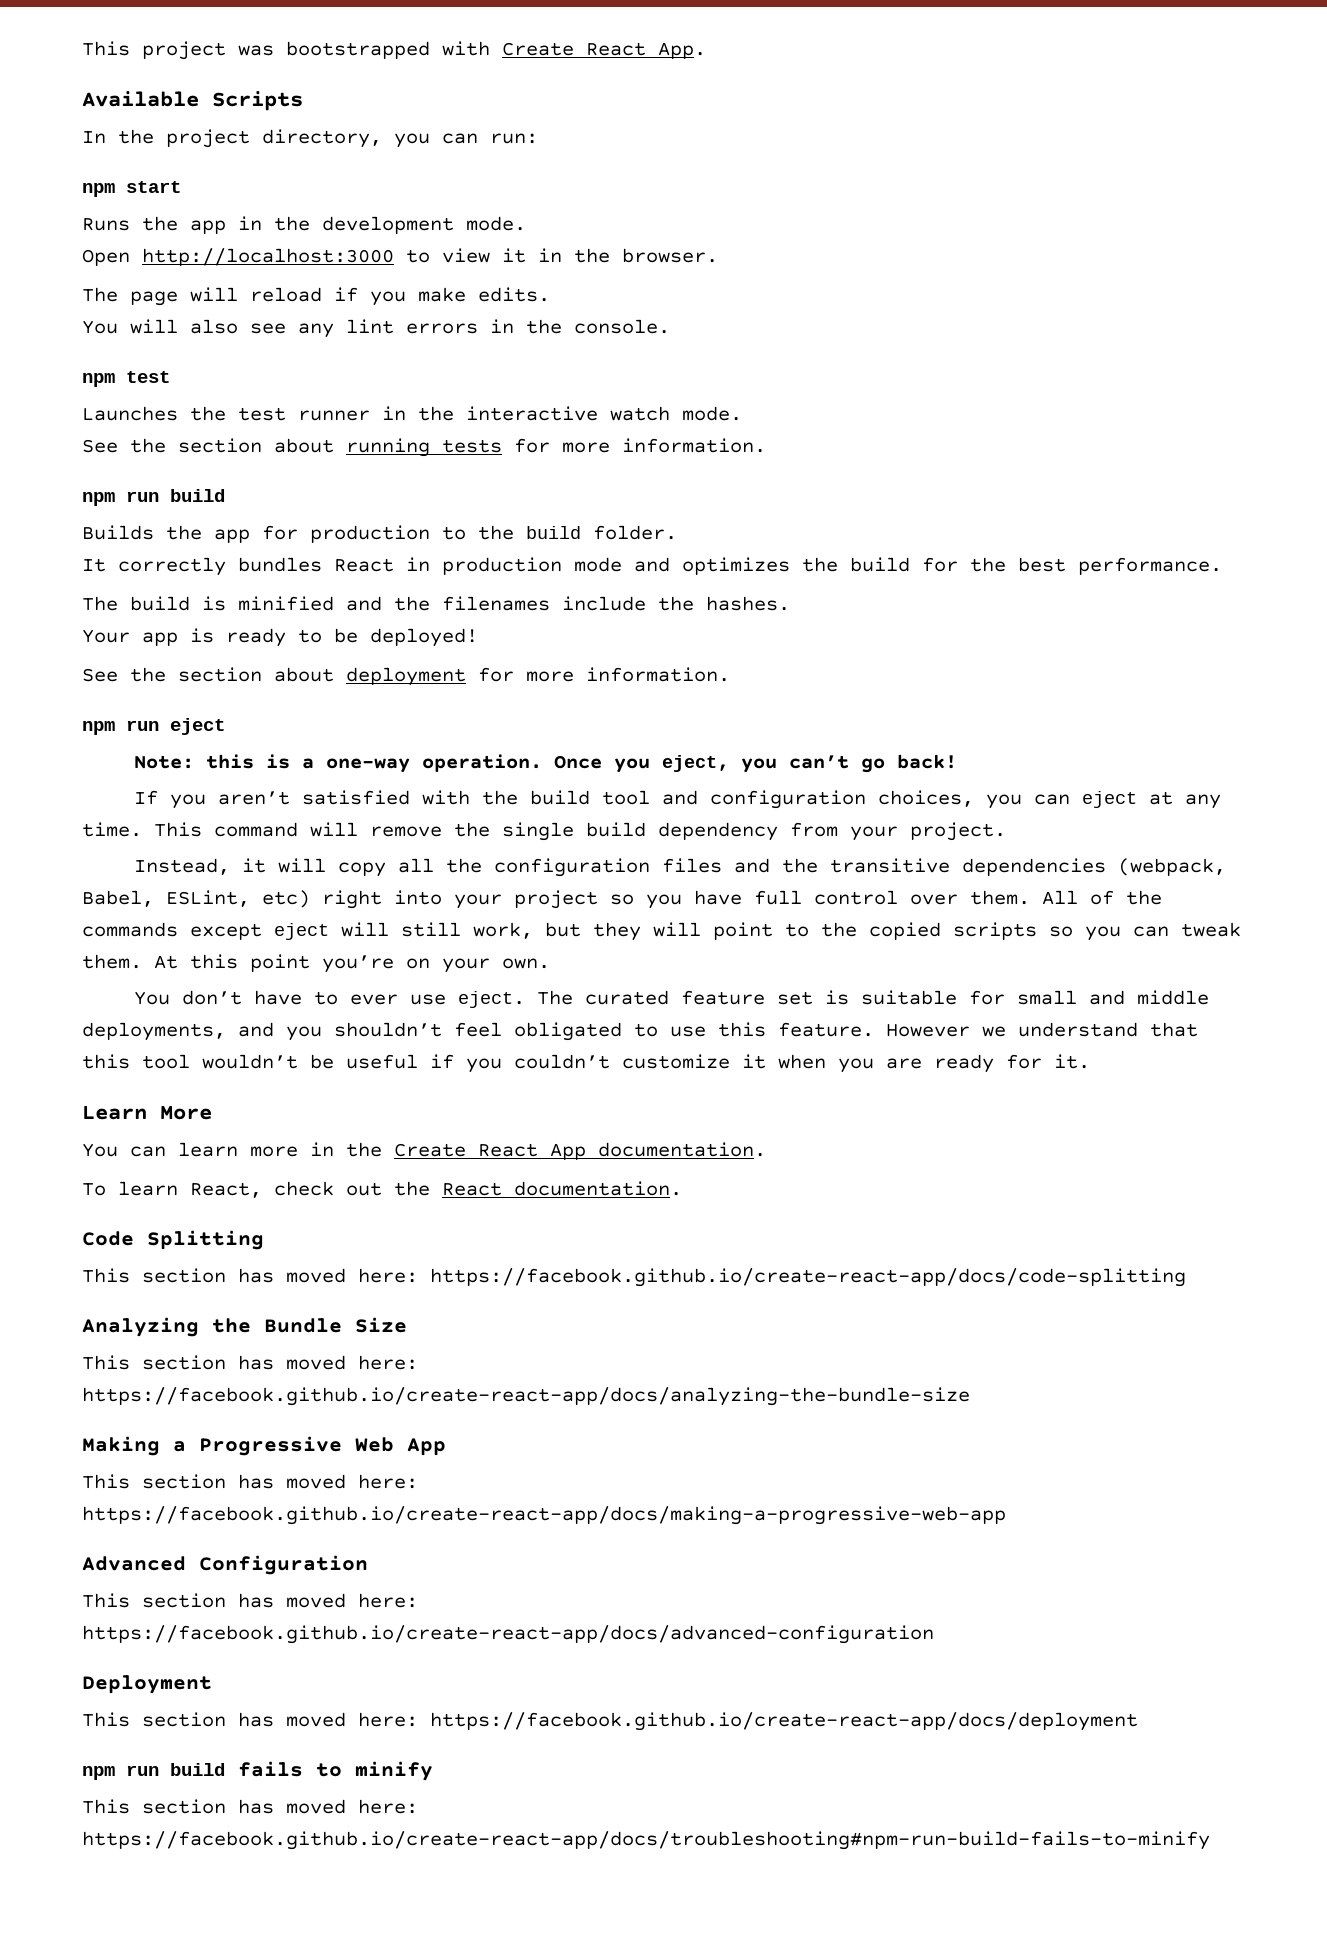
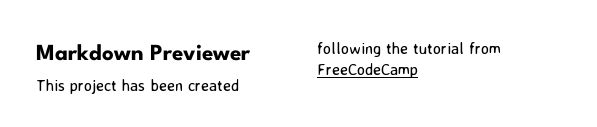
- This project was bootstrapped with Create React App.
- Available Scripts
- In the project directory, you can run:
- npm start
- Runs the app in the development mode.
- Open http://localhost:3000 to view it in the browser.
- The page will reload if you make edits.
- You will also see any lint errors in the console.
- npm test
- Launches the test runner in the interactive watch mode.
- See the section about running tests for more information.
- npm run build
- Builds the app for production to the build folder.
- It correctly bundles React in production mode and optimizes the build for the best performance.
- The build is minified and the filenames include the hashes.
- Your app is ready to be deployed!
- See the section about deployment for more information.
- npm run eject
- Note: this is a one-way operation. Once you eject, you can’t go back!
- If you aren’t satisfied with the build tool and configuration choices, you can eject at any time. This command will remove the single build dependency from your project.
- Instead, it will copy all the configuration files and the transitive dependencies (webpack, Babel, ESLint, etc) right into your project so you have full control over them. All of the commands except eject will still work, but they will point to the copied scripts so you can tweak them. At this point you’re on your own.
- You don’t have to ever use eject. The curated feature set is suitable for small and middle deployments, and you shouldn’t feel obligated to use this feature. However we understand that this tool wouldn’t be useful if you couldn’t customize it when you are ready for it.
- Learn More
- You can learn more in the Create React App documentation.
- To learn React, check out the React documentation.
- Code Splitting
- This section has moved here: https://facebook.github.io/create-react-app/docs/code-splitting
- Analyzing the Bundle Size
- This section has moved here: https://facebook.github.io/create-react-app/docs/analyzing-the-bundle-size
- Making a Progressive Web App
- This section has moved here: https://facebook.github.io/create-react-app/docs/making-a-progressive-web-app
- Advanced Configuration
- This section has moved here: https://facebook.github.io/create-react-app/docs/advanced-configuration
- Deployment
- This section has moved here: https://facebook.github.io/create-react-app/docs/deployment
- npm run build fails to minify
- This section has moved here: https://facebook.github.io/create-react-app/docs/troubleshooting#npm-run-build-fails-to-minify
+ Markdown Previewer
+ This project has been created following the tutorial from FreeCodeCamp

